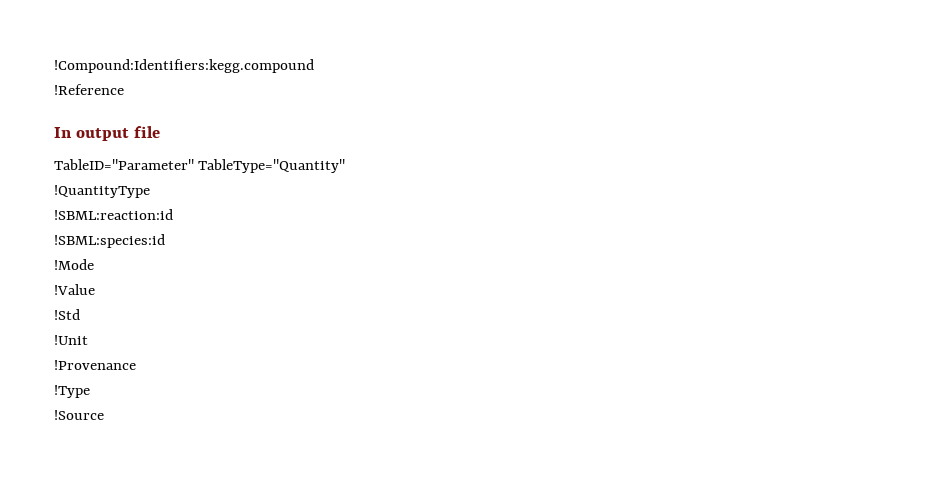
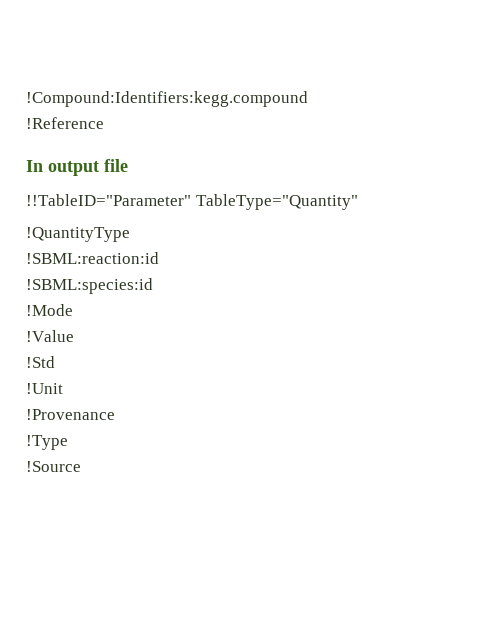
- TableID="Parameter" TableType="Quantity"
+ !!TableID="Parameter" TableType="Quantity"

